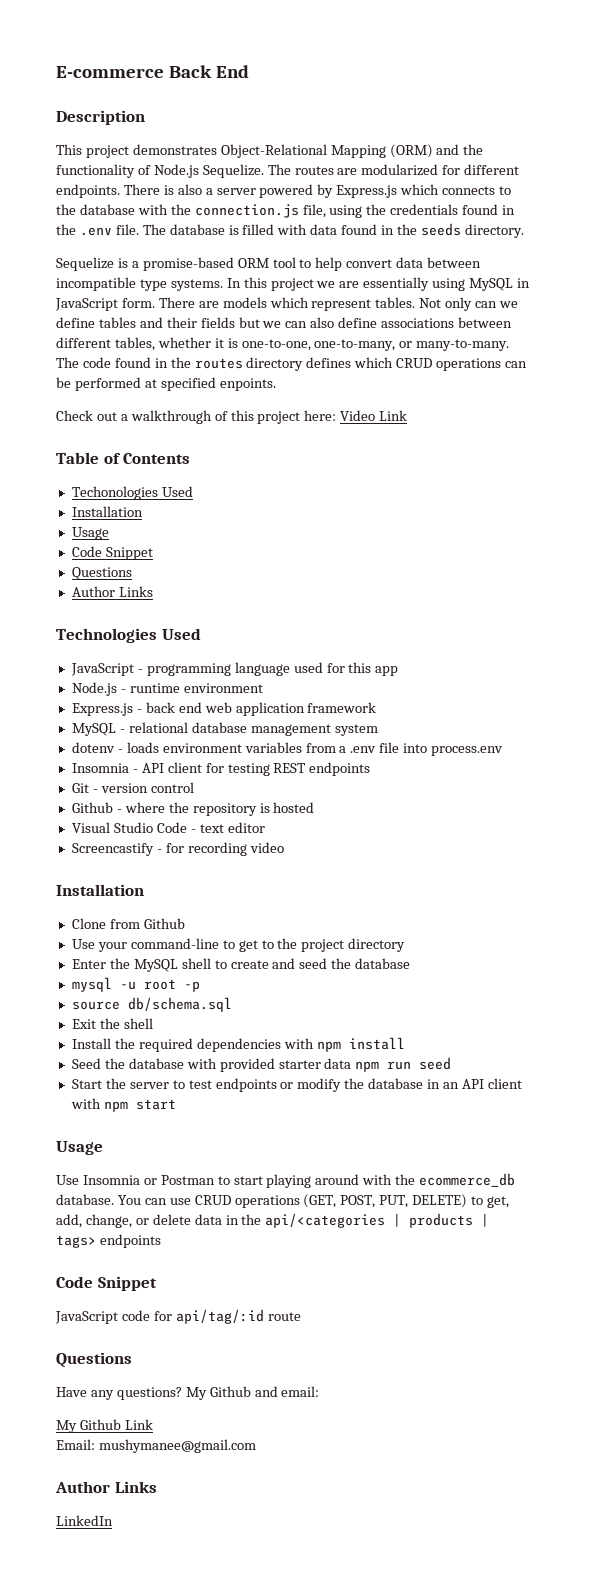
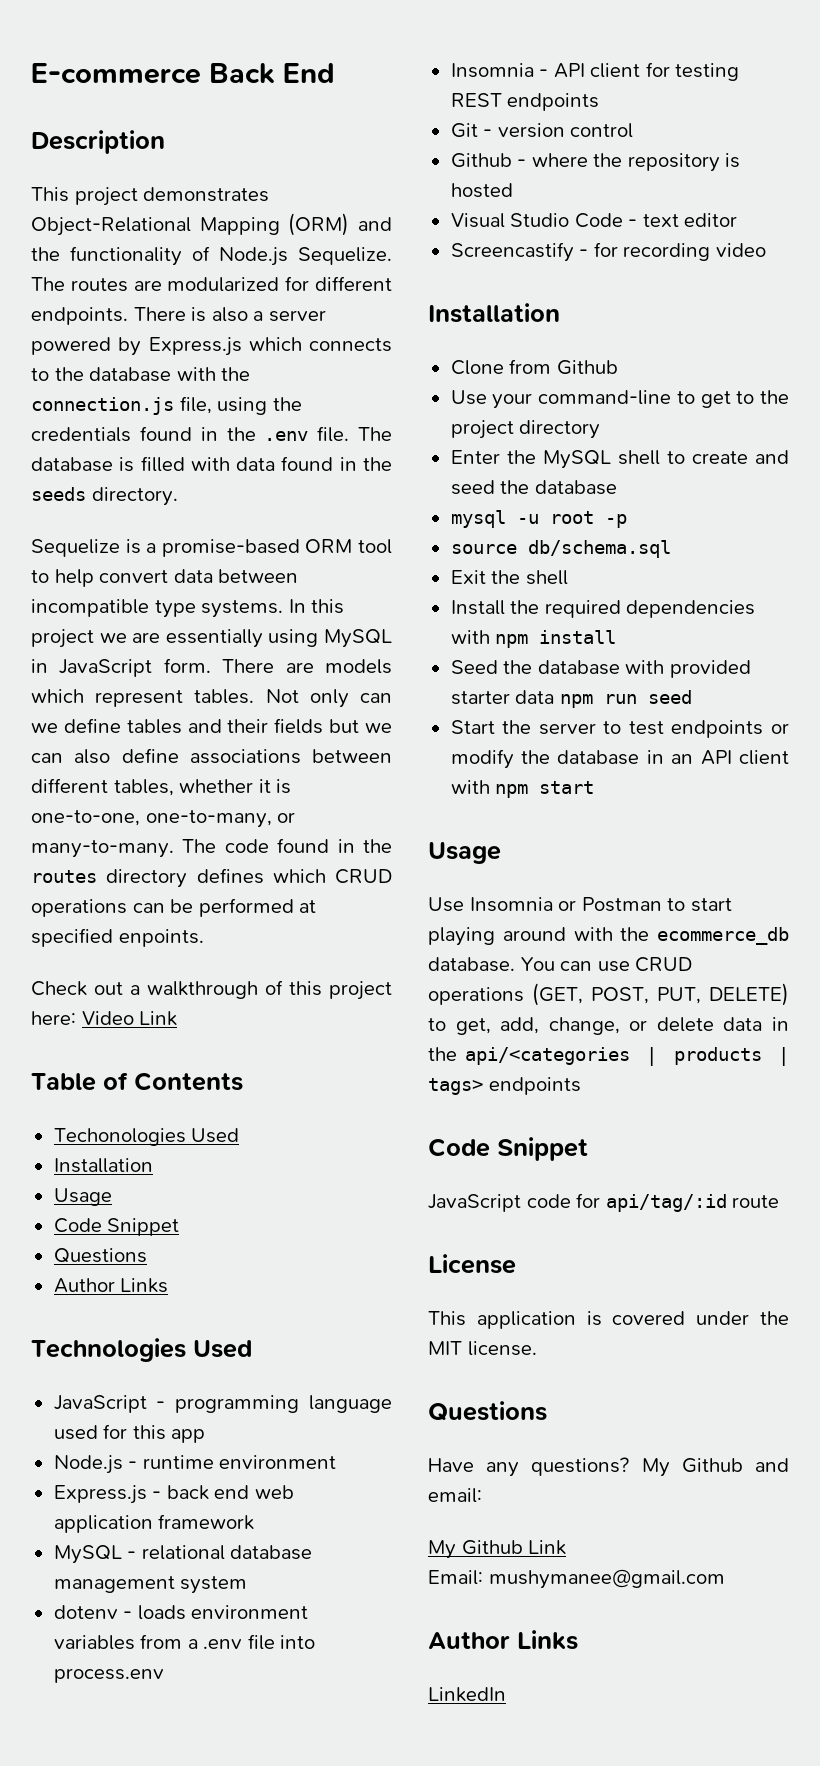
+ License
+ This application is covered under the MIT license.

